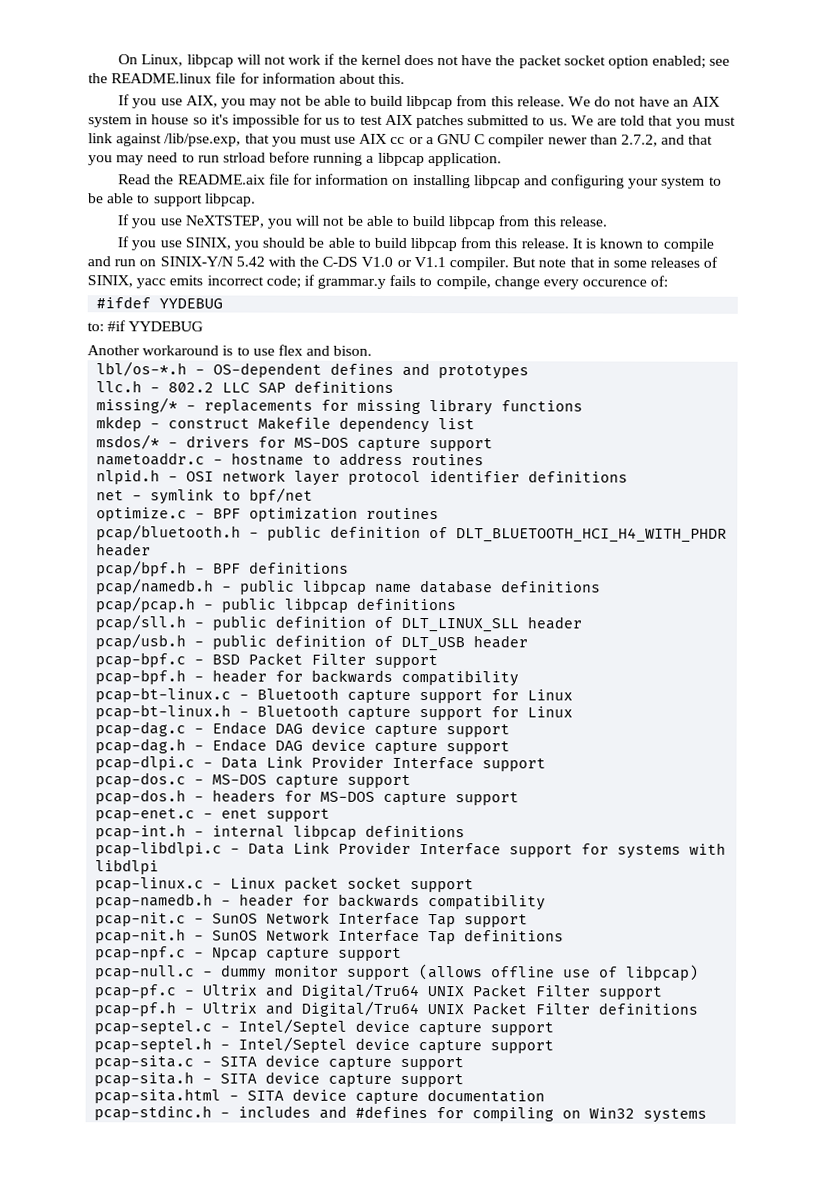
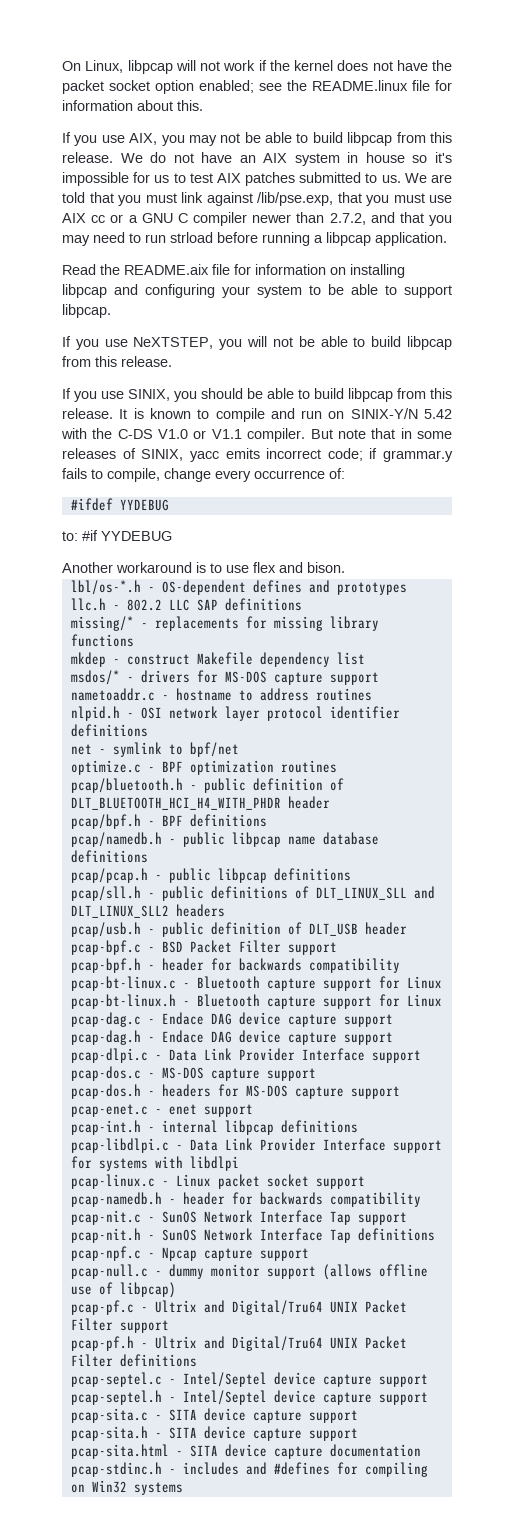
- But note that in some releases of SINIX, yacc emits incorrect code; if grammar.y fails to compile, change every occurence of:
+ But note that in some releases of SINIX, yacc emits incorrect code; if grammar.y fails to compile, change every occurrence of:
- pcap/sll.h - public definition of DLT_LINUX_SLL header
+ pcap/sll.h - public definitions of DLT_LINUX_SLL and DLT_LINUX_SLL2 headers

